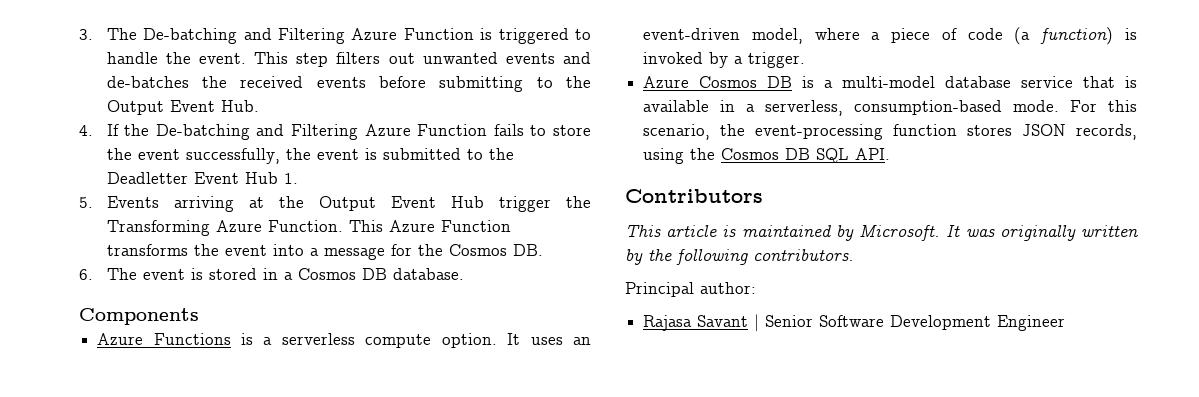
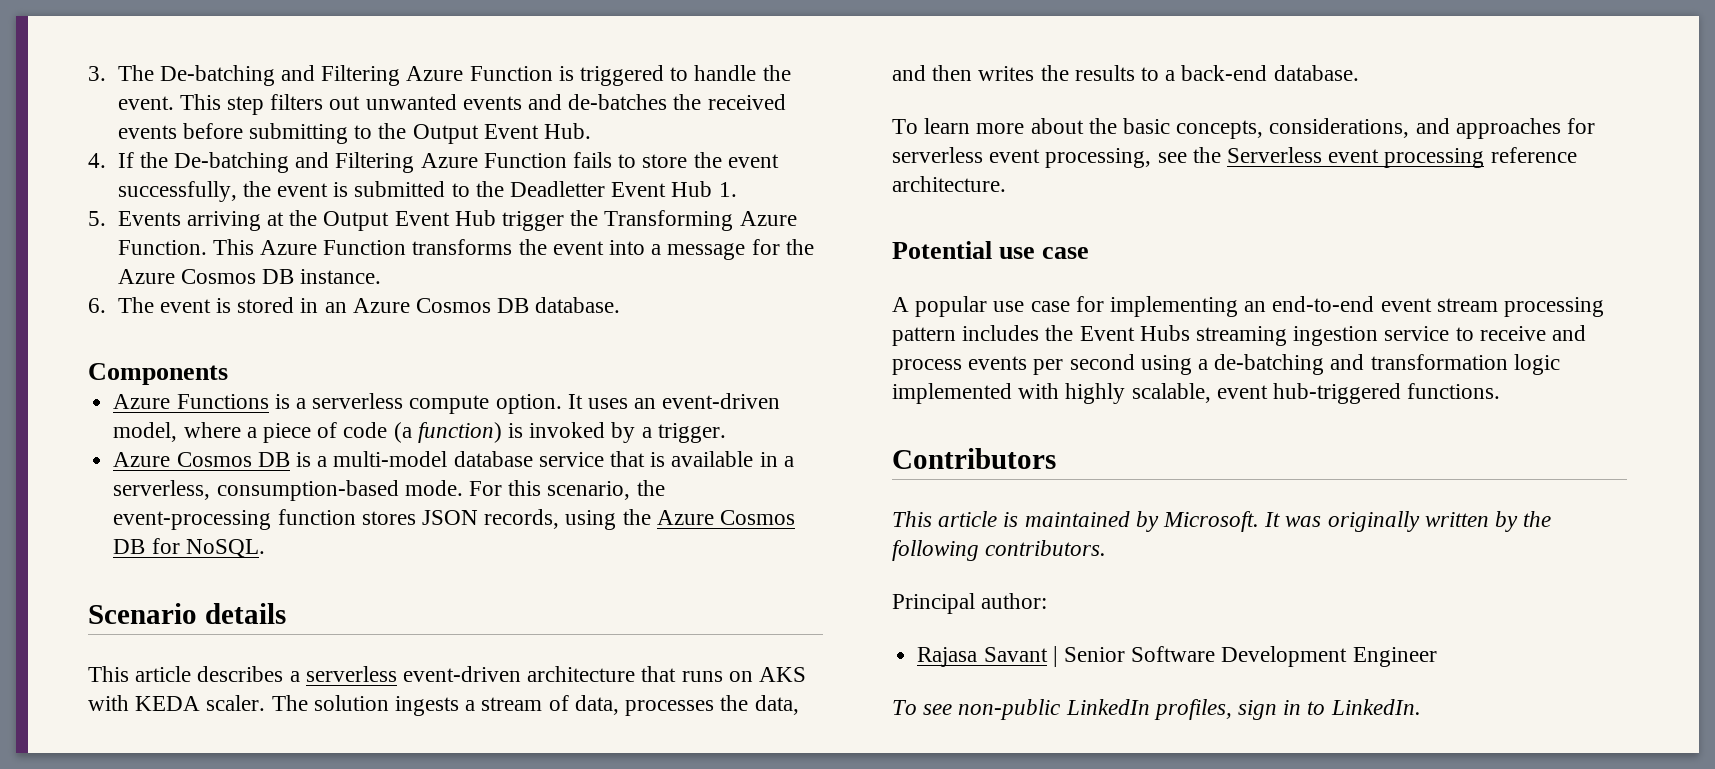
- This Azure Function transforms the event into a message for the Cosmos DB.
+ This Azure Function transforms the event into a message for the Azure Cosmos DB instance.
- 6. The event is stored in a Cosmos DB database.
+ 6. The event is stored in an Azure Cosmos DB database.
- For this scenario, the event-processing function stores JSON records, using the Cosmos DB SQL API.
+ For this scenario, the event-processing function stores JSON records, using the Azure Cosmos DB for NoSQL.
+ Scenario details
+ This article describes a serverless event-driven architecture that runs on AKS with KEDA scaler. The solution ingests a stream of data, processes the data, and then writes the results to a back-end database.
+ To learn more about the basic concepts, considerations, and approaches for serverless event processing, see the Serverless event processing reference architecture.
+ Potential use case
+ A popular use case for implementing an end-to-end event stream processing pattern includes the Event Hubs streaming ingestion service to receive and process events per second using a de-batching and transformation logic implemented with highly scalable, event hub-triggered functions.
+ To see non-public LinkedIn profiles, sign in to LinkedIn.

